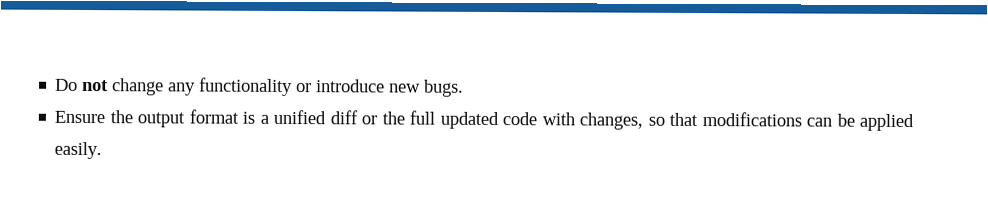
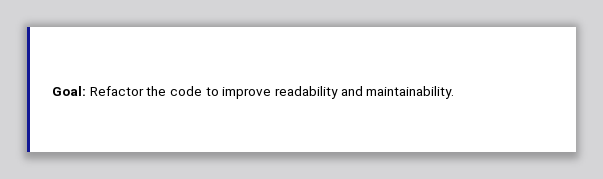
- Do not change any functionality or introduce new bugs.
- Ensure the output format is a unified diff or the full updated code with changes, so that modifications can be applied easily.
+ Goal: Refactor the code to improve readability and maintainability.

